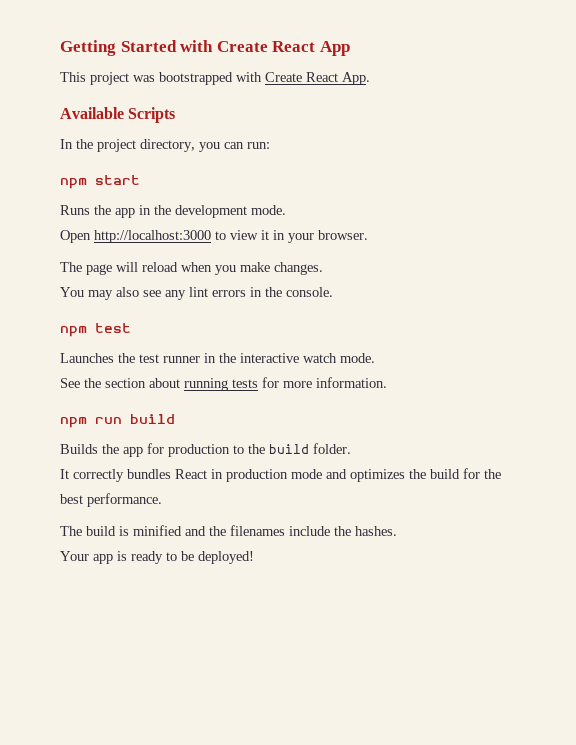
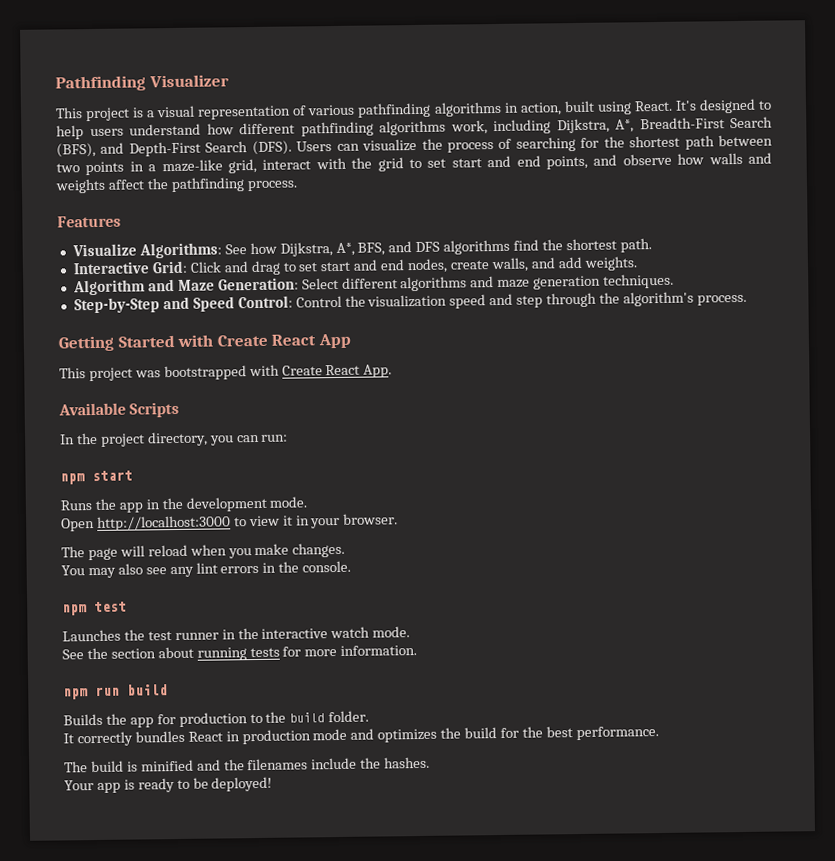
+ Pathfinding Visualizer
+ This project is a visual representation of various pathfinding algorithms in action, built using React. It's designed to help users understand how different pathfinding algorithms work, including Dijkstra, A*, Breadth-First Search (BFS), and Depth-First Search (DFS). Users can visualize the process of searching for the shortest path between two points in a maze-like grid, interact with the grid to set start and end points, and observe how walls and weights affect the pathfinding process.
+ Features
+ Visualize Algorithms: See how Dijkstra, A*, BFS, and DFS algorithms find the shortest path.
+ Interactive Grid: Click and drag to set start and end nodes, create walls, and add weights.
+ Algorithm and Maze Generation: Select different algorithms and maze generation techniques.
+ Step-by-Step and Speed Control: Control the visualization speed and step through the algorithm's process.

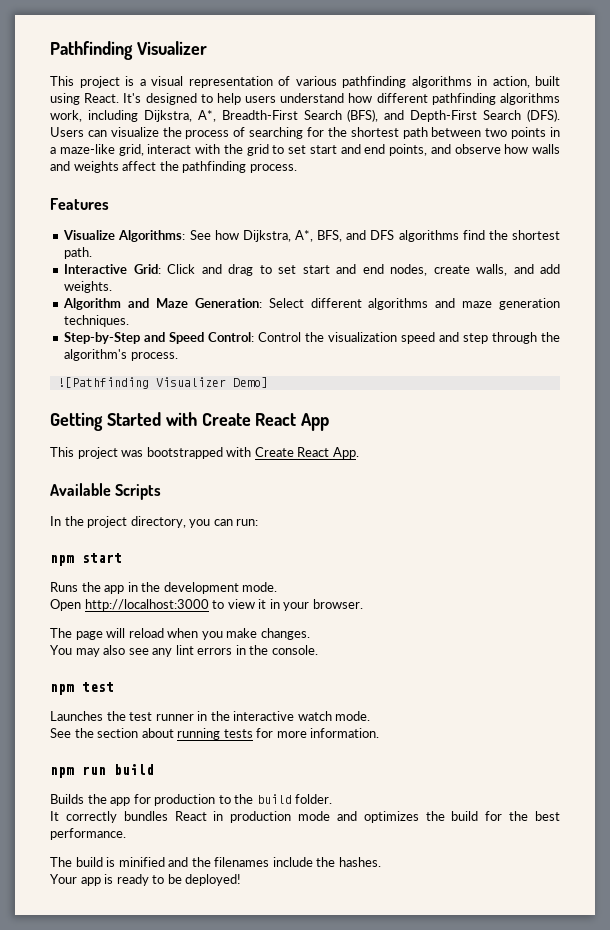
+ ![Pathfinding Visualizer Demo]

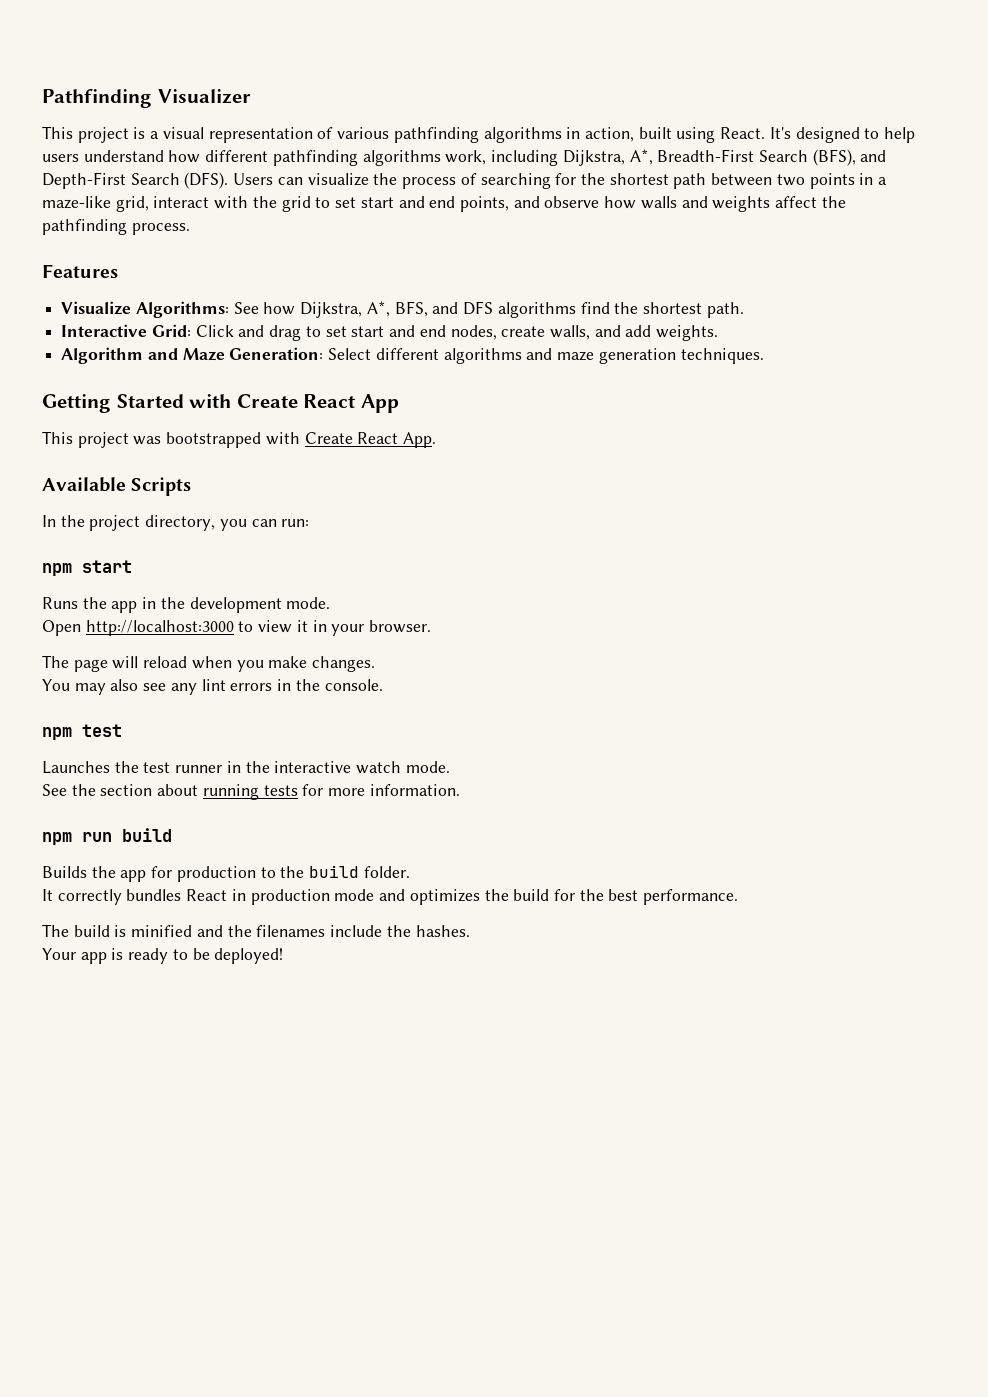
- Step-by-Step and Speed Control: Control the visualization speed and step through the algorithm's process.
- ![Pathfinding Visualizer Demo]

